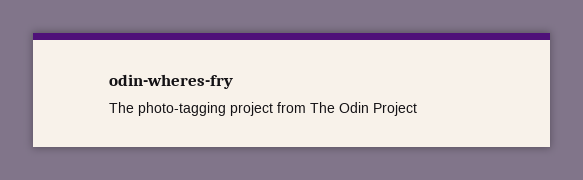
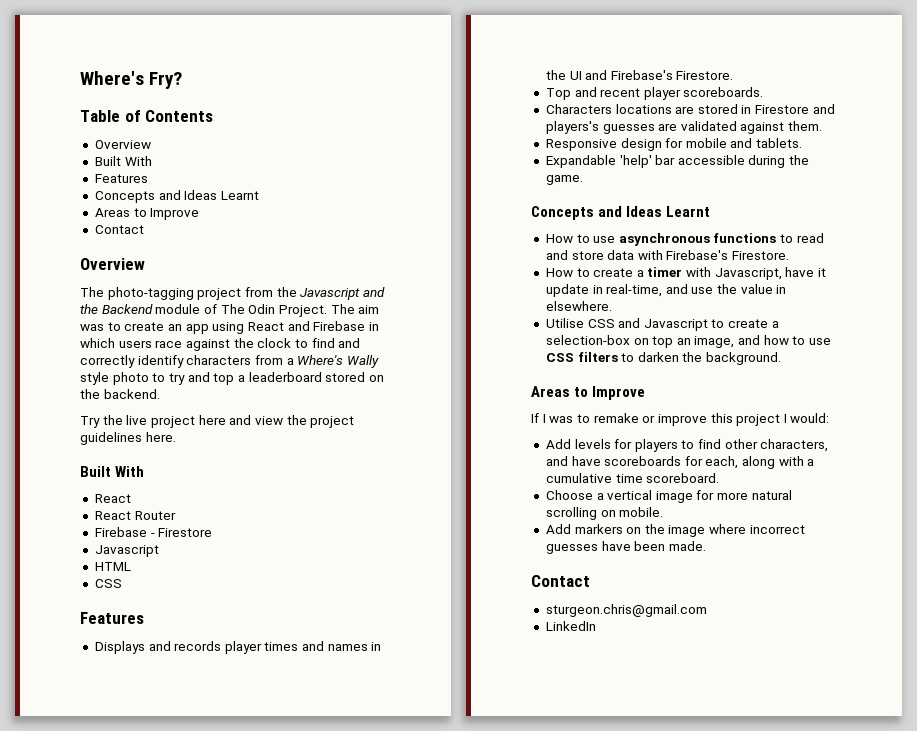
- odin-wheres-fry
- The photo-tagging project from The Odin Project
+ Where's Fry?
+ Table of Contents
+ Overview
+ Built With
+ Features
+ Concepts and Ideas Learnt
+ Areas to Improve
+ Contact
+ Overview
+ The photo-tagging project from the Javascript and the Backend module of The Odin Project. The aim was to create an app using React and Firebase in which users race against the clock to find and correctly identify characters from a Where's Wally style photo to try and top a leaderboard stored on the backend.
+ Try the live project here and view the project guidelines here.
+ Built With
+ React
+ React Router
+ Firebase - Firestore
+ Javascript
+ HTML
+ CSS
+ Features
+ Displays and records player times and names in the UI and Firebase's Firestore.
+ Top and recent player scoreboards.
+ Characters locations are stored in Firestore and players's guesses are validated against them.
+ Responsive design for mobile and tablets.
+ Expandable 'help' bar accessible during the game.
+ Concepts and Ideas Learnt
+ How to use asynchronous functions to read and store data with Firebase's Firestore.
+ How to create a timer with Javascript, have it update in real-time, and use the value in elsewhere.
+ Utilise CSS and Javascript to create a selection-box on top an image, and how to use CSS filters to darken the background.
+ Areas to Improve
+ If I was to remake or improve this project I would:
+ Add levels for players to find other characters, and have scoreboards for each, along with a cumulative time scoreboard.
+ Choose a vertical image for more natural scrolling on mobile.
+ Add markers on the image where incorrect guesses have been made.
+ Contact
+ sturgeon.chris@gmail.com
+ LinkedIn

